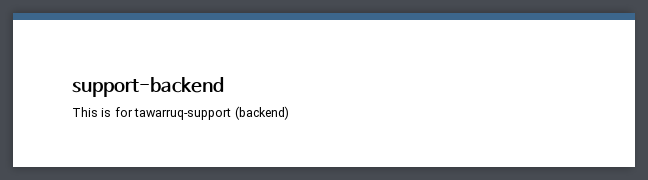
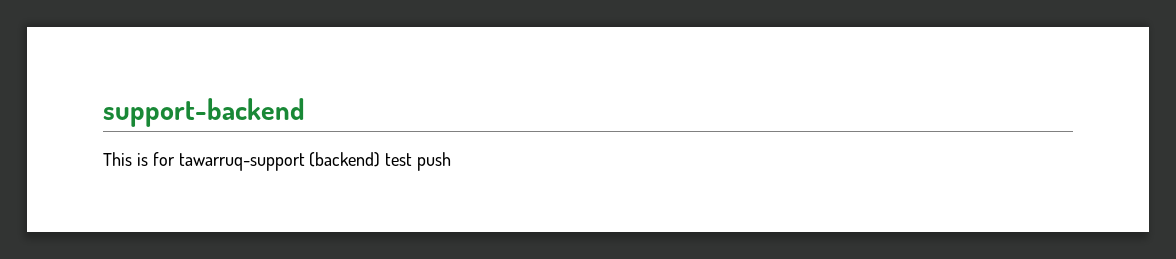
- This is for tawarruq-support (backend)
+ This is for tawarruq-support (backend) test push

